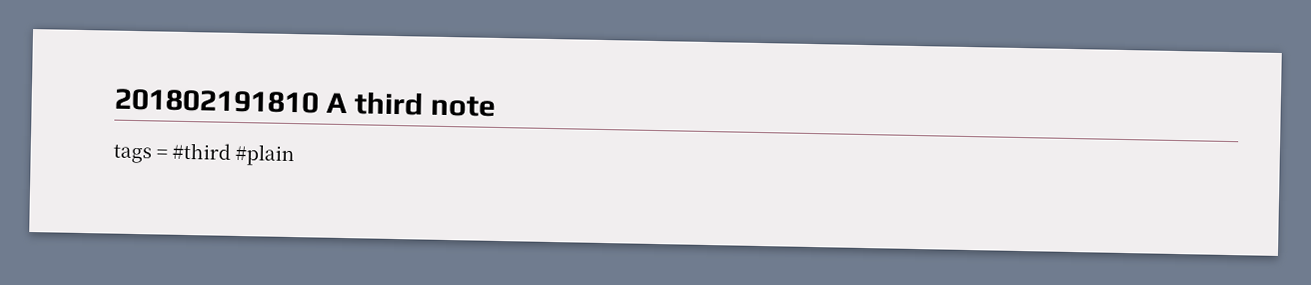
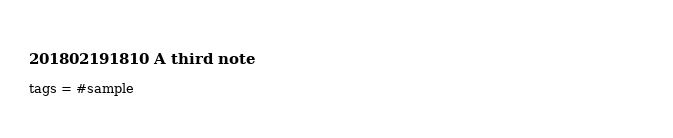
- tags = #third #plain
+ tags = #sample

